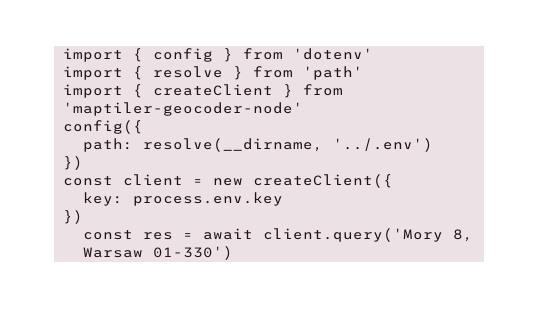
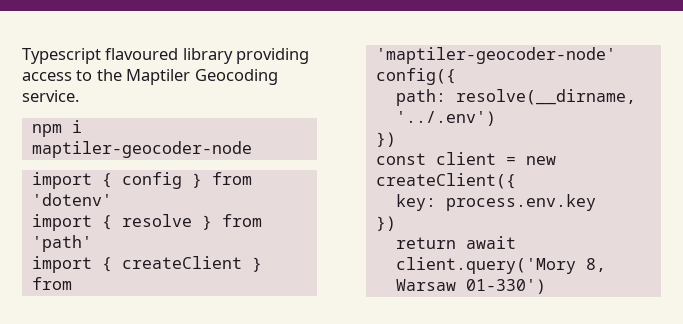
+ Typescript flavoured library providing access to the Maptiler Geocoding service.
+ npm i maptiler-geocoder-node
- const res = await client.query('Mory 8, Warsaw 01-330')
+ return await client.query('Mory 8, Warsaw 01-330')

